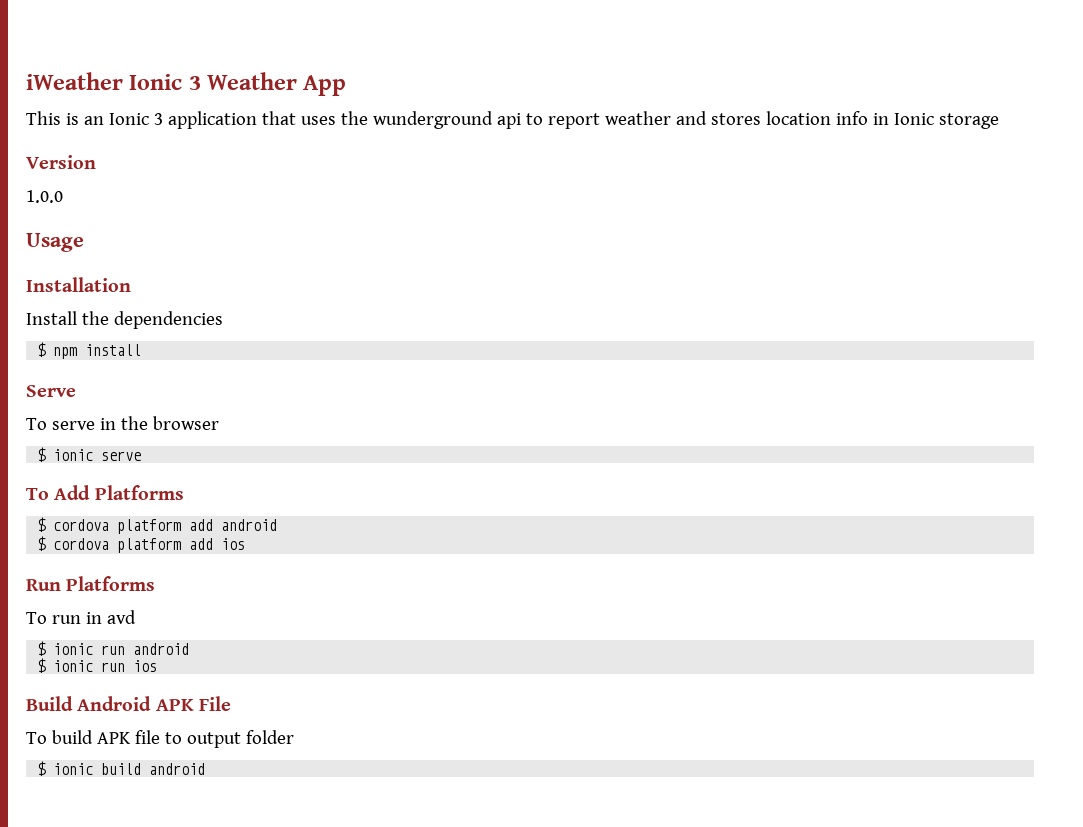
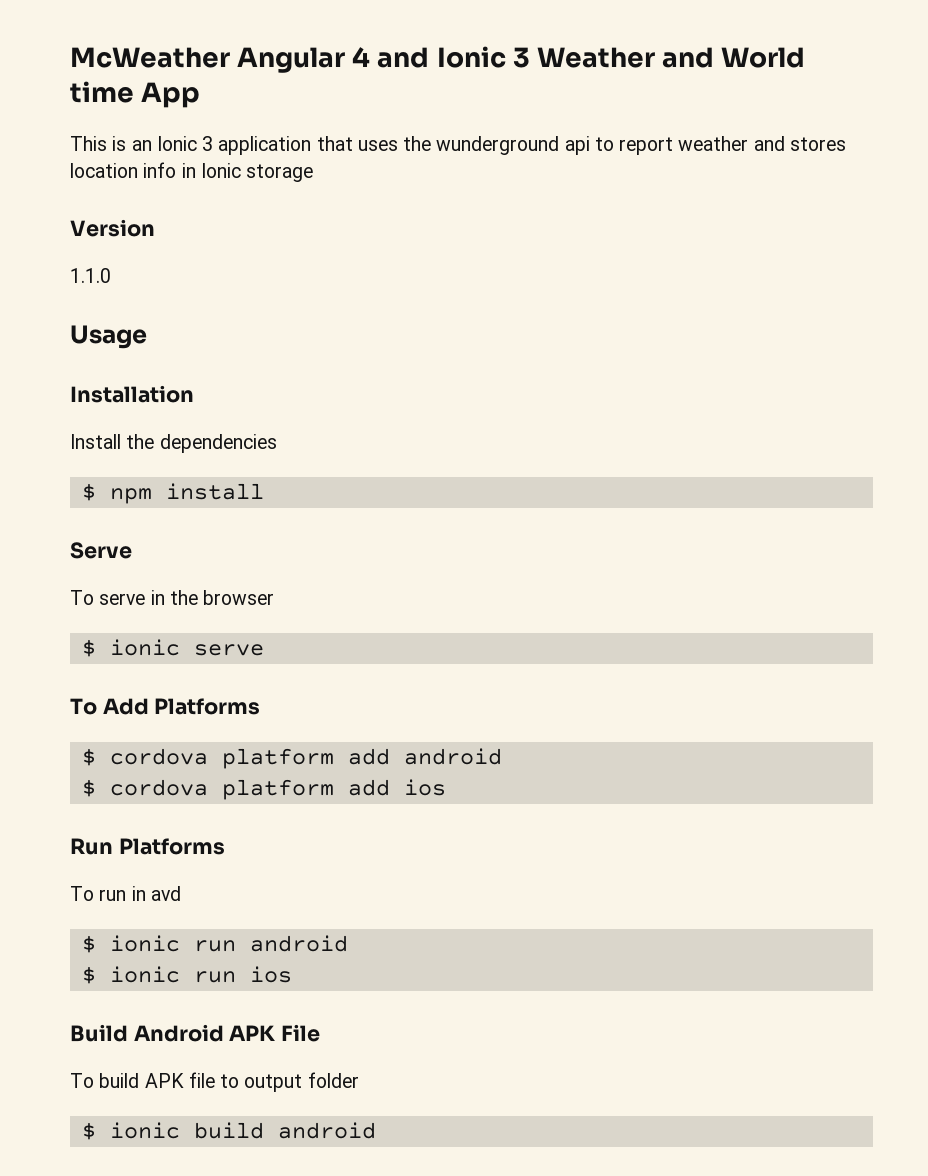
- iWeather Ionic 3 Weather App
+ McWeather Angular 4 and Ionic 3 Weather and World time App
- 1.0.0
+ 1.1.0

